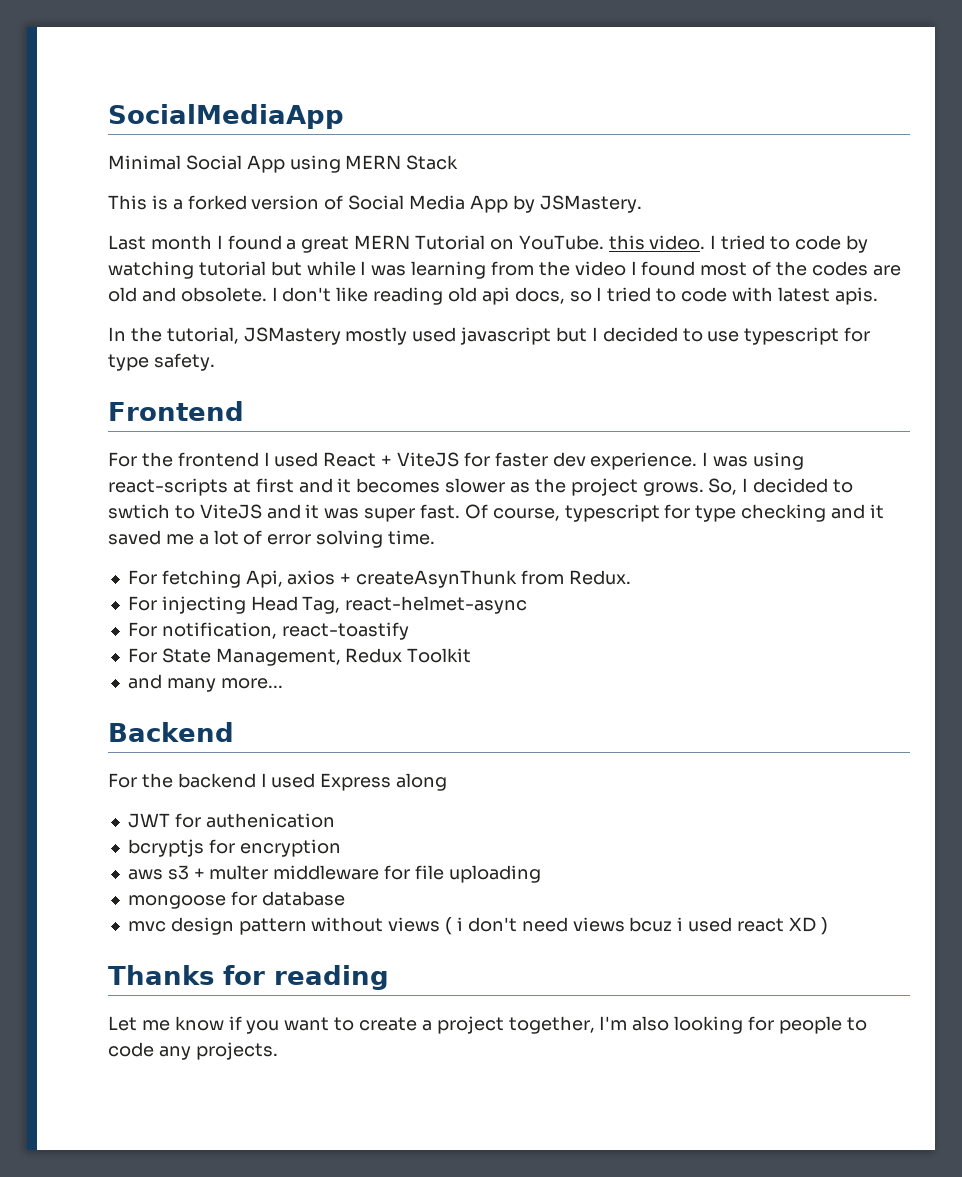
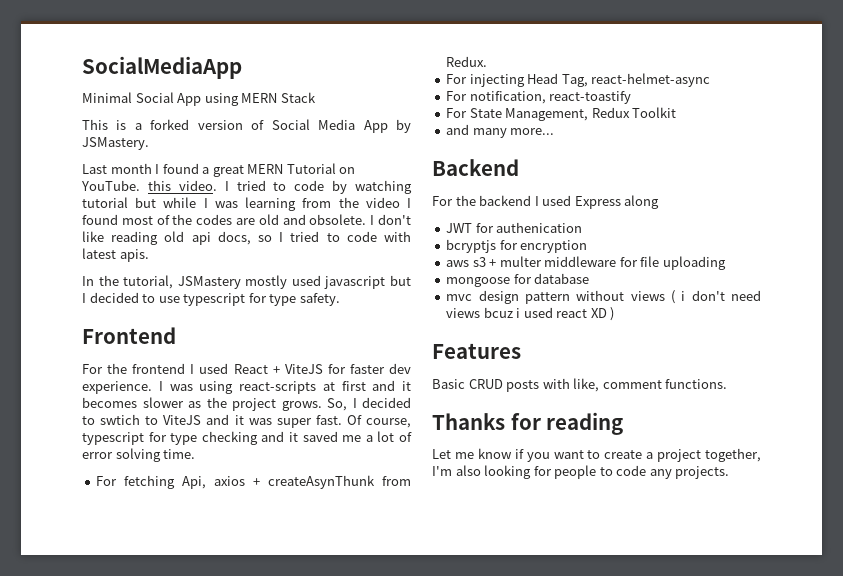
+ Features
+ Basic CRUD posts with like, comment functions.

